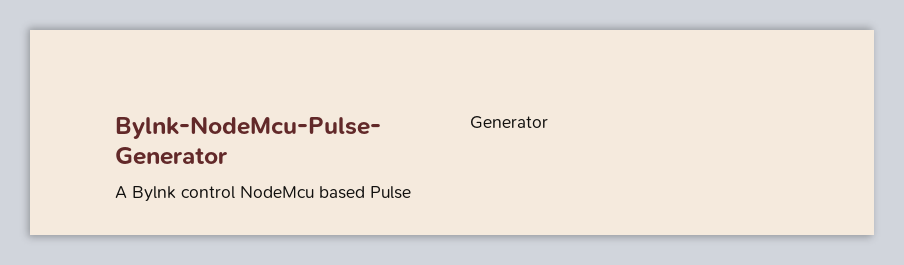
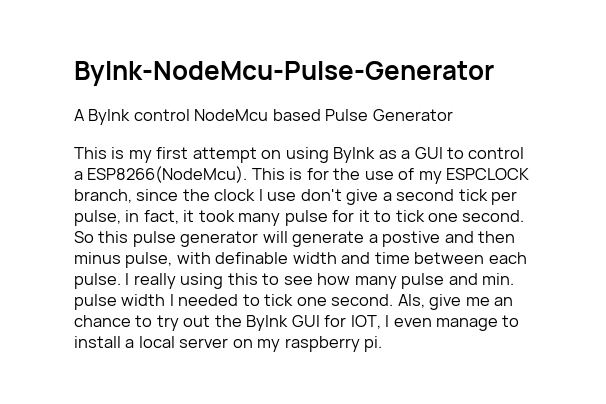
+ This is my first attempt on using Bylnk as a GUI to control a ESP8266(NodeMcu). This is for the use of my ESPCLOCK branch, since the clock I use don't give a second tick per pulse, in fact, it took many pulse for it to tick one second. So this pulse generator will generate a postive and then minus pulse, with definable width and time between each pulse. I really using this to see how many pulse and min. pulse width I needed to tick one second. Als, give me an chance to try out the Bylnk GUI for IOT, I even manage to install a local server on my raspberry pi.

